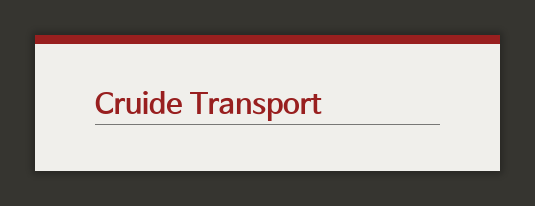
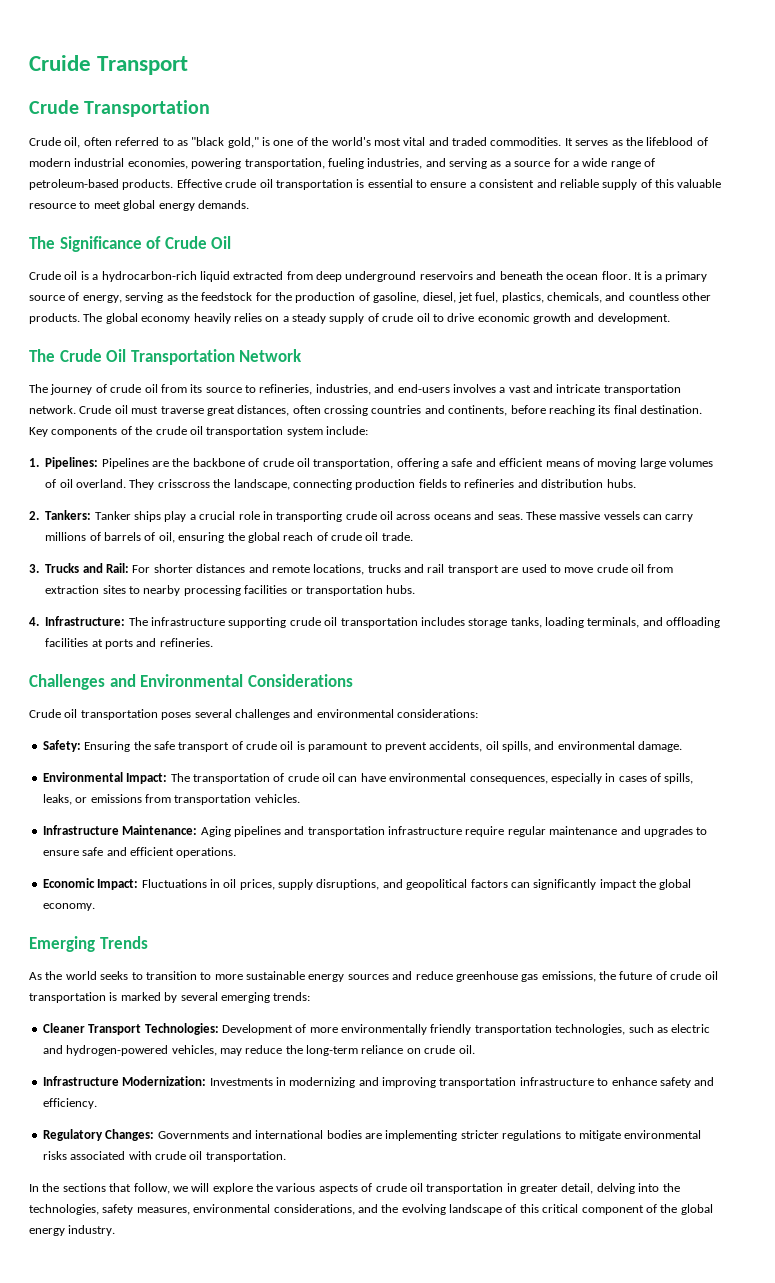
+ Crude Transportation
+ Crude oil, often referred to as "black gold," is one of the world's most vital and traded commodities. It serves as the lifeblood of modern industrial economies, powering transportation, fueling industries, and serving as a source for a wide range of petroleum-based products. Effective crude oil transportation is essential to ensure a consistent and reliable supply of this valuable resource to meet global energy demands.
+ The Significance of Crude Oil
+ Crude oil is a hydrocarbon-rich liquid extracted from deep underground reservoirs and beneath the ocean floor. It is a primary source of energy, serving as the feedstock for the production of gasoline, diesel, jet fuel, plastics, chemicals, and countless other products. The global economy heavily relies on a steady supply of crude oil to drive economic growth and development.
+ The Crude Oil Transportation Network
+ The journey of crude oil from its source to refineries, industries, and end-users involves a vast and intricate transportation network. Crude oil must traverse great distances, often crossing countries and continents, before reaching its final destination. Key components of the crude oil transportation system include:
+ 1. Pipelines: Pipelines are the backbone of crude oil transportation, offering a safe and efficient means of moving large volumes of oil overland. They crisscross the landscape, connecting production fields to refineries and distribution hubs.
+ 2. Tankers: Tanker ships play a crucial role in transporting crude oil across oceans and seas. These massive vessels can carry millions of barrels of oil, ensuring the global reach of crude oil trade.
+ 3. Trucks and Rail: For shorter distances and remote locations, trucks and rail transport are used to move crude oil from extraction sites to nearby processing facilities or transportation hubs.
+ 4. Infrastructure: The infrastructure supporting crude oil transportation includes storage tanks, loading terminals, and offloading facilities at ports and refineries.
+ Challenges and Environmental Considerations
+ Crude oil transportation poses several challenges and environmental considerations:
+ Safety: Ensuring the safe transport of crude oil is paramount to prevent accidents, oil spills, and environmental damage.
+ Environmental Impact: The transportation of crude oil can have environmental consequences, especially in cases of spills, leaks, or emissions from transportation vehicles.
+ Infrastructure Maintenance: Aging pipelines and transportation infrastructure require regular maintenance and upgrades to ensure safe and efficient operations.
+ Economic Impact: Fluctuations in oil prices, supply disruptions, and geopolitical factors can significantly impact the global economy.
+ Emerging Trends
+ As the world seeks to transition to more sustainable energy sources and reduce greenhouse gas emissions, the future of crude oil transportation is marked by several emerging trends:
+ Cleaner Transport Technologies: Development of more environmentally friendly transportation technologies, such as electric and hydrogen-powered vehicles, may reduce the long-term reliance on crude oil.
+ Infrastructure Modernization: Investments in modernizing and improving transportation infrastructure to enhance safety and efficiency.
+ Regulatory Changes: Governments and international bodies are implementing stricter regulations to mitigate environmental risks associated with crude oil transportation.
+ In the sections that follow, we will explore the various aspects of crude oil transportation in greater detail, delving into the technologies, safety measures, environmental considerations, and the evolving landscape of this critical component of the global energy industry.

